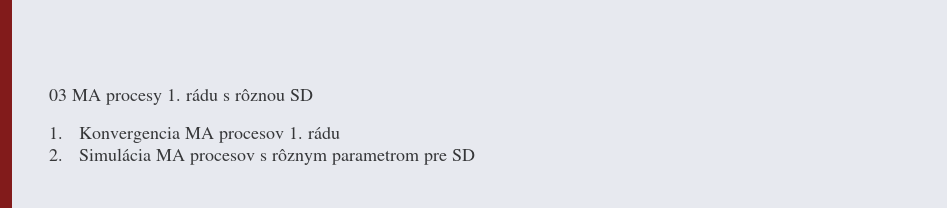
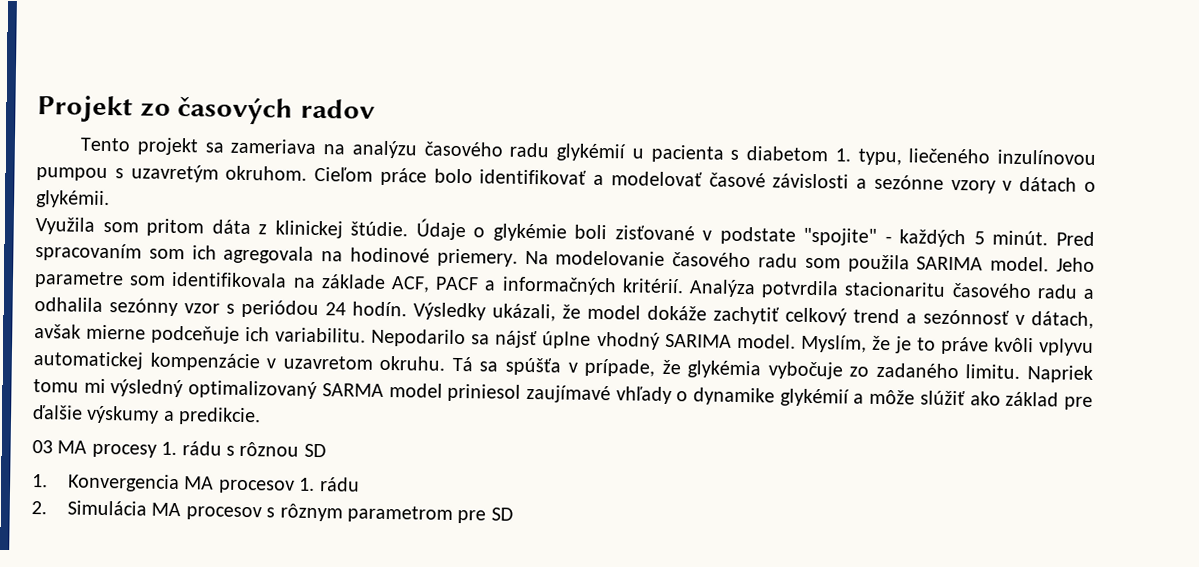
+ Projekt zo časových radov
+ Tento projekt sa zameriava na analýzu časového radu glykémií u pacienta s diabetom 1. typu, liečeného inzulínovou pumpou s uzavretým okruhom. Cieľom práce bolo identifikovať a modelovať časové závislosti a sezónne vzory v dátach o glykémii.
+ Využila som pritom dáta z klinickej štúdie. Údaje o glykémie boli zisťované v podstate "spojite" - každých 5 minút. Pred spracovaním som ich agregovala na hodinové priemery. Na modelovanie časového radu som použila SARIMA model. Jeho parametre som identifikovala na základe ACF, PACF a informačných kritérií. Analýza potvrdila stacionaritu časového radu a odhalila sezónny vzor s periódou 24 hodín. Výsledky ukázali, že model dokáže zachytiť celkový trend a sezónnosť v dátach, avšak mierne podceňuje ich variabilitu. Nepodarilo sa nájsť úplne vhodný SARIMA model. Myslím, že je to práve kvôli vplyvu automatickej kompenzácie v uzavretom okruhu. Tá sa spúšťa v prípade, že glykémia vybočuje zo zadaného limitu. Napriek tomu mi výsledný optimalizovaný SARMA model priniesol zaujímavé vhľady o dynamike glykémií a môže slúžiť ako základ pre ďalšie výskumy a predikcie.

